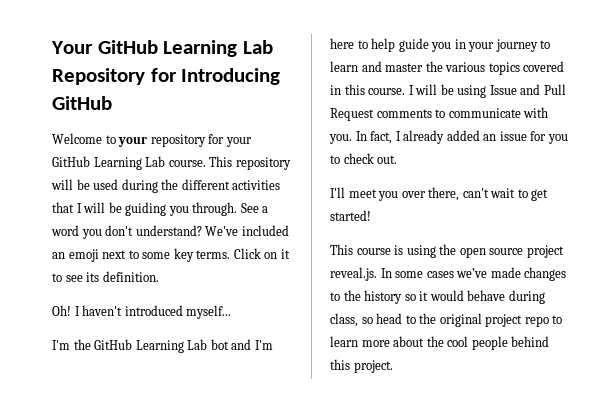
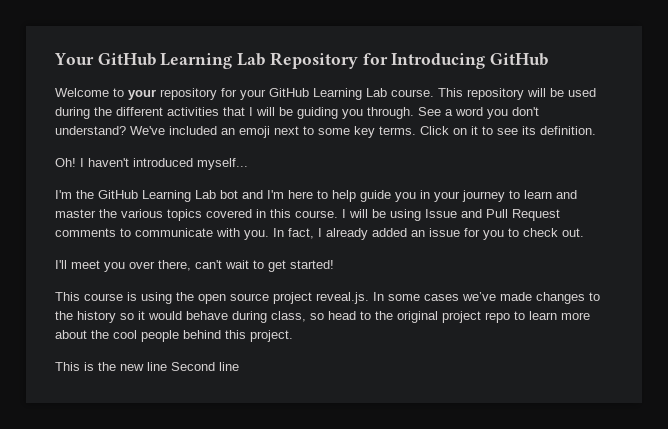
+ This is the new line Second line

